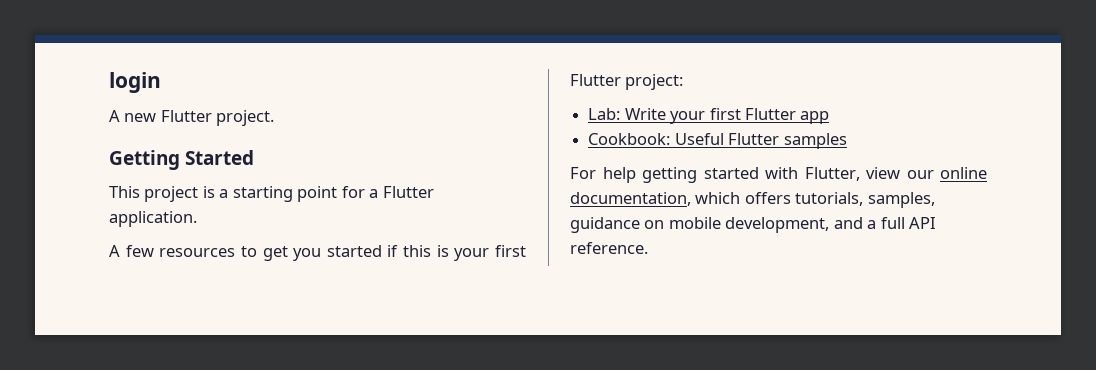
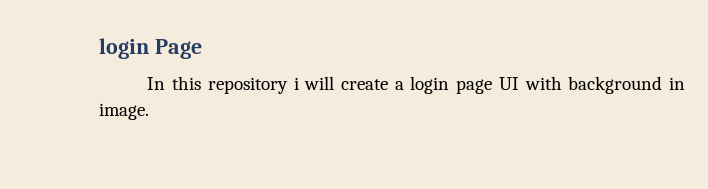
- login
- A new Flutter project.
- Getting Started
- This project is a starting point for a Flutter application.
- A few resources to get you started if this is your first Flutter project:
- Lab: Write your first Flutter app
- Cookbook: Useful Flutter samples
- For help getting started with Flutter, view our online documentation, which offers tutorials, samples, guidance on mobile development, and a full API reference.
+ login Page
+ In this repository i will create a login page UI with background in image.

